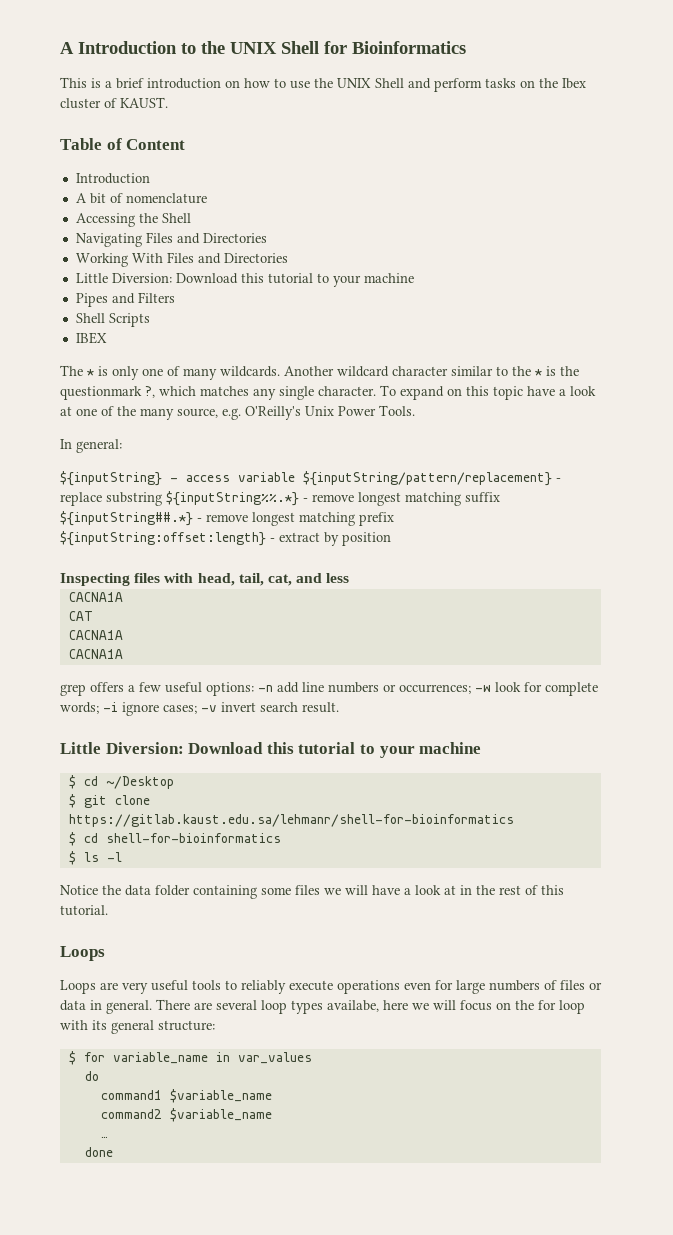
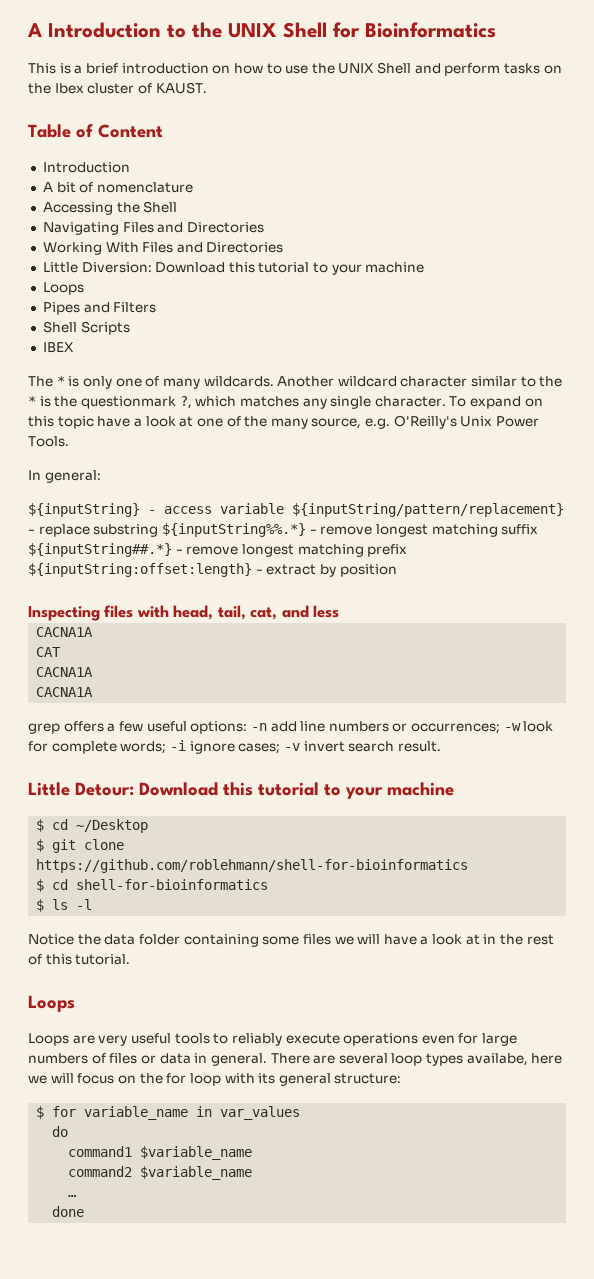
  Working With Files and Directories
  Little Diversion: Download this tutorial to your machine
+ Loops
  grep offers a few useful options: -n add line numbers or occurrences; -w look for complete words; -i ignore cases; -v invert search result.
- Little Diversion: Download this tutorial to your machine
+ Little Detour: Download this tutorial to your machine
- $ git clone https://gitlab.kaust.edu.sa/lehmanr/shell-for-bioinformatics
+ $ git clone https://github.com/roblehmann/shell-for-bioinformatics

